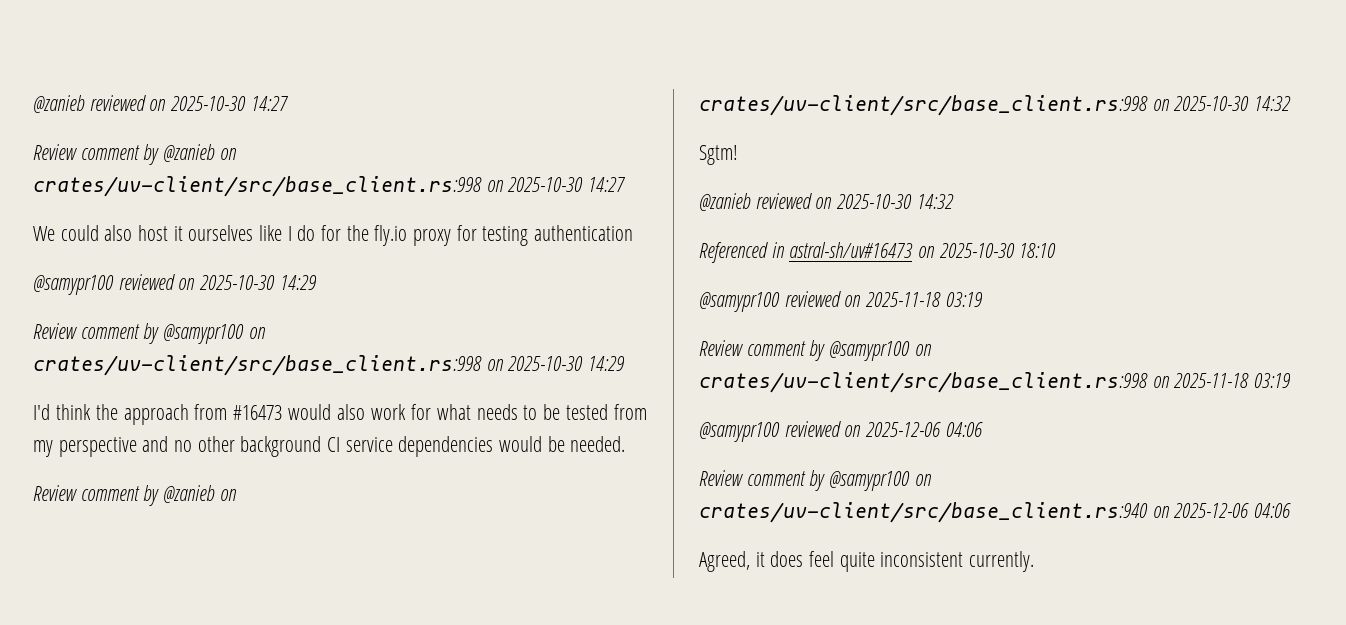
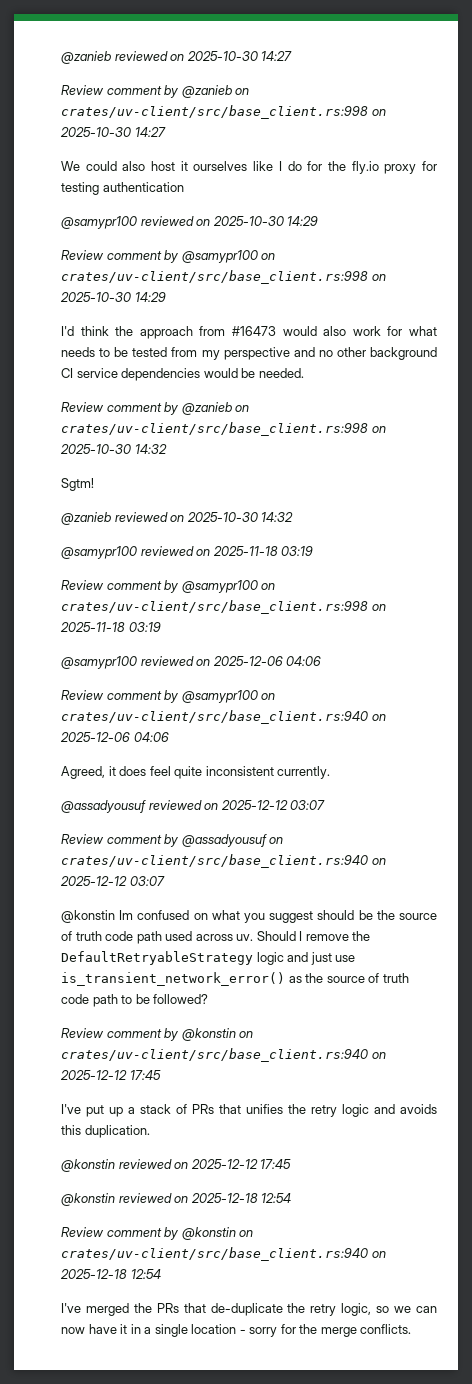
- Referenced in astral-sh/uv#16473 on 2025-10-30 18:10
+ @assadyousuf reviewed on 2025-12-12 03:07
+ Review comment by @assadyousuf on crates/uv-client/src/base_client.rs:940 on 2025-12-12 03:07
+ @konstin Im confused on what you suggest should be the source of truth code path used across uv. Should I remove the DefaultRetryableStrategy logic and just use is_transient_network_error() as the source of truth code path to be followed?
+ Review comment by @konstin on crates/uv-client/src/base_client.rs:940 on 2025-12-12 17:45
+ I've put up a stack of PRs that unifies the retry logic and avoids this duplication.
+ @konstin reviewed on 2025-12-12 17:45
+ @konstin reviewed on 2025-12-18 12:54
+ Review comment by @konstin on crates/uv-client/src/base_client.rs:940 on 2025-12-18 12:54
+ I've merged the PRs that de-duplicate the retry logic, so we can now have it in a single location - sorry for the merge conflicts.

